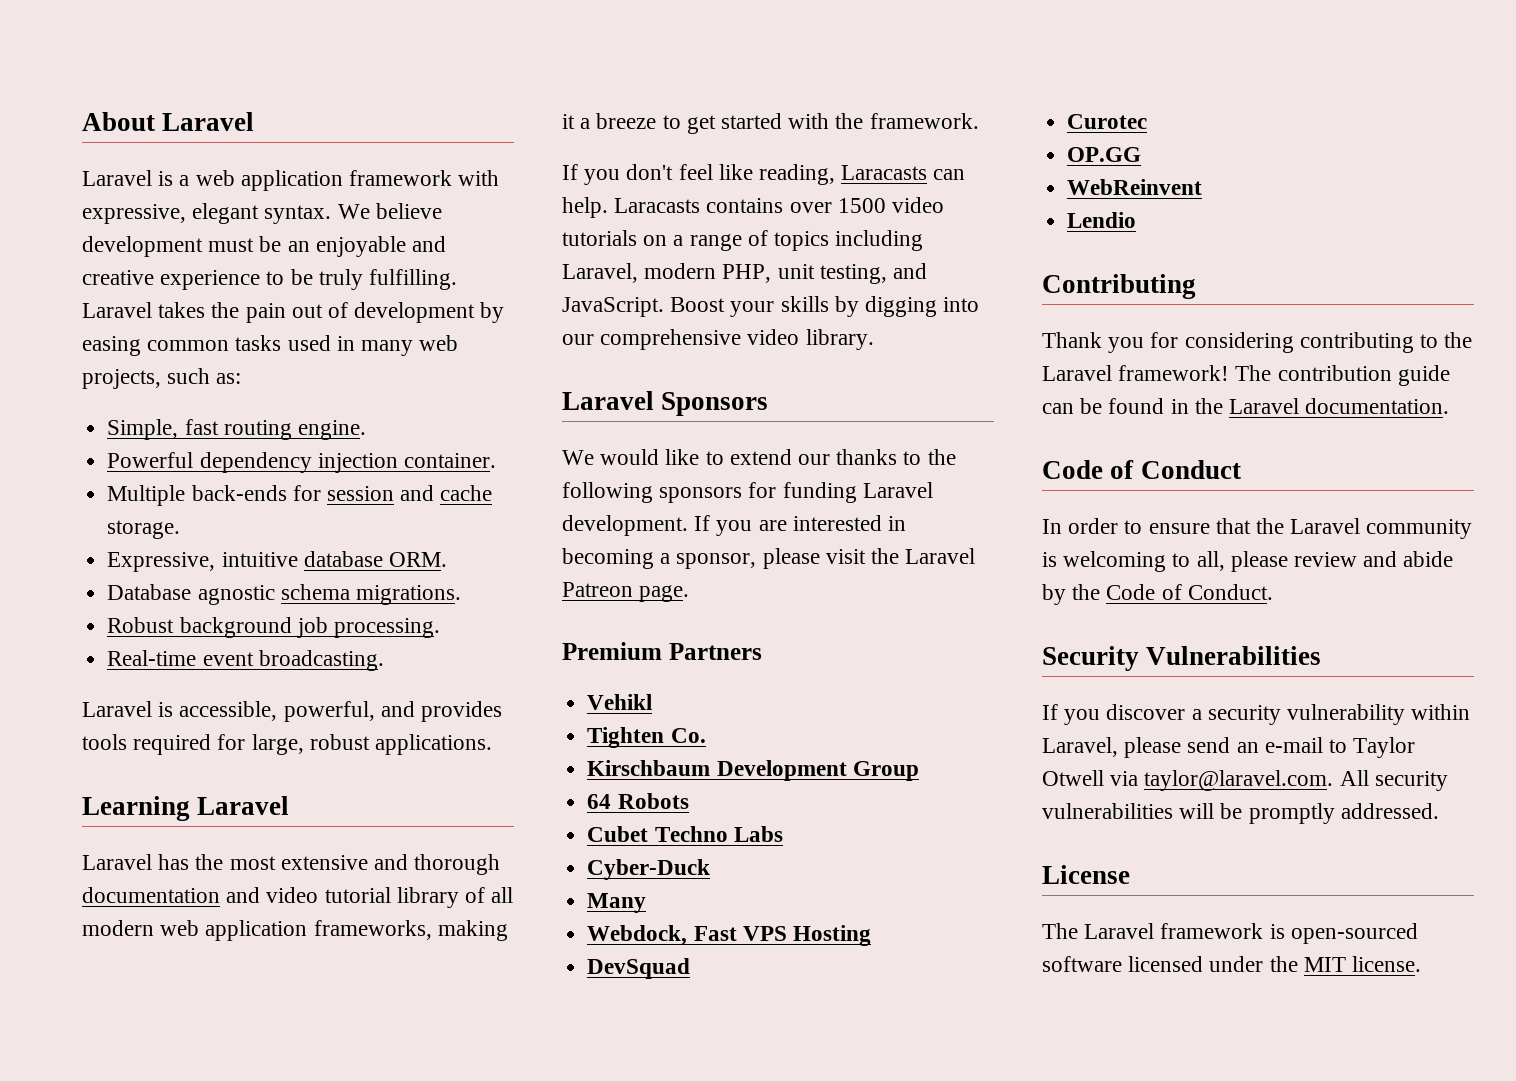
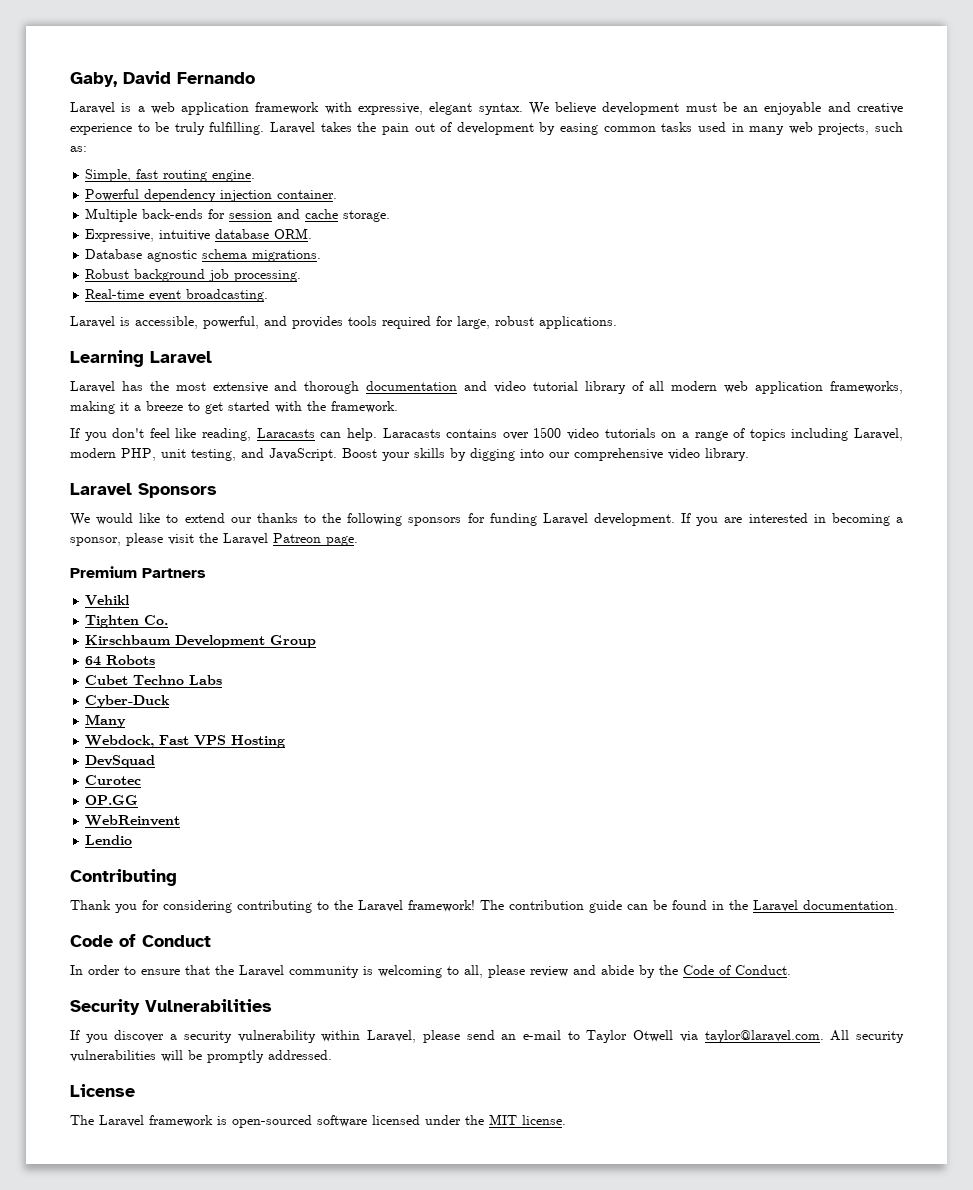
- About Laravel
+ Gaby, David Fernando

